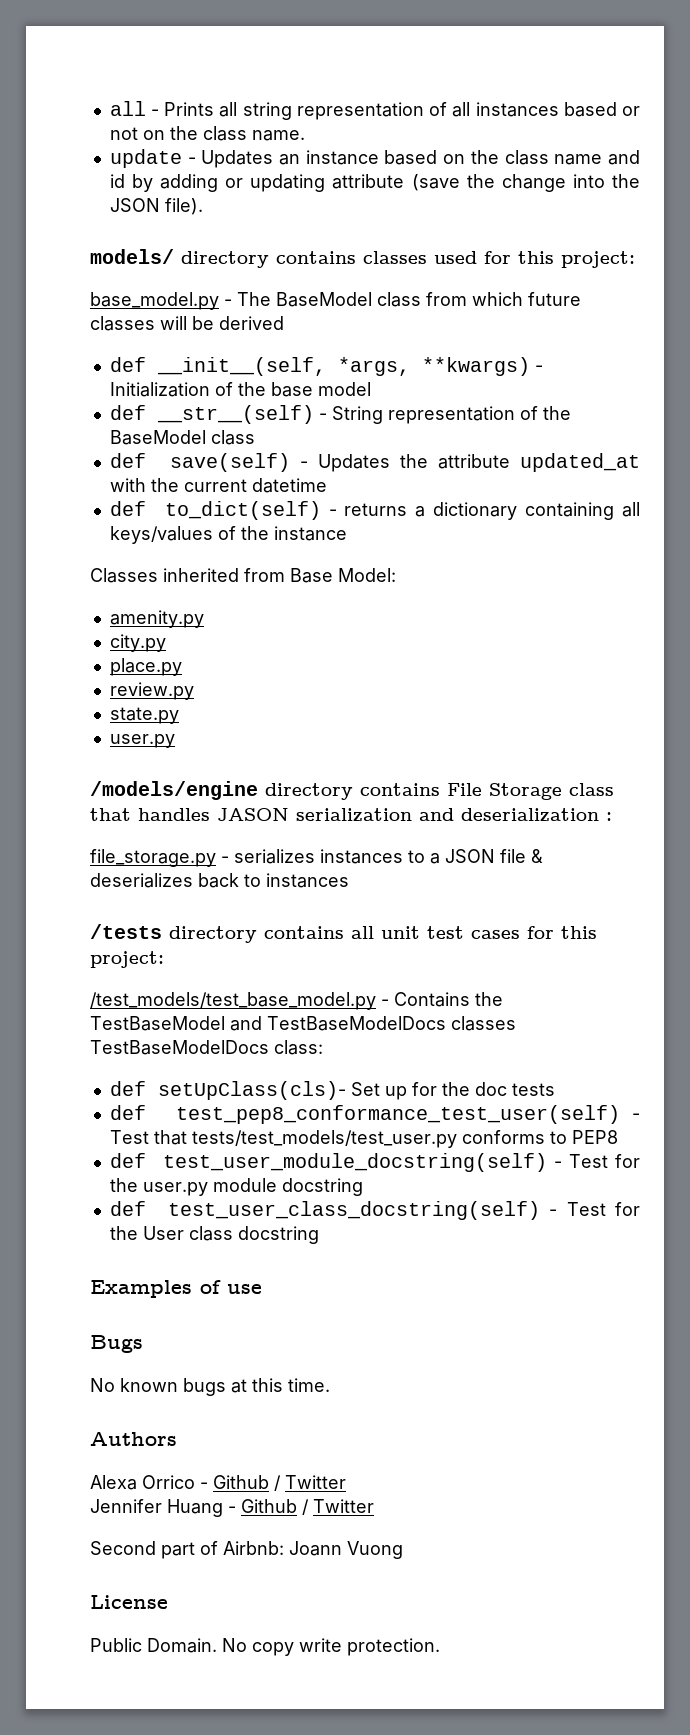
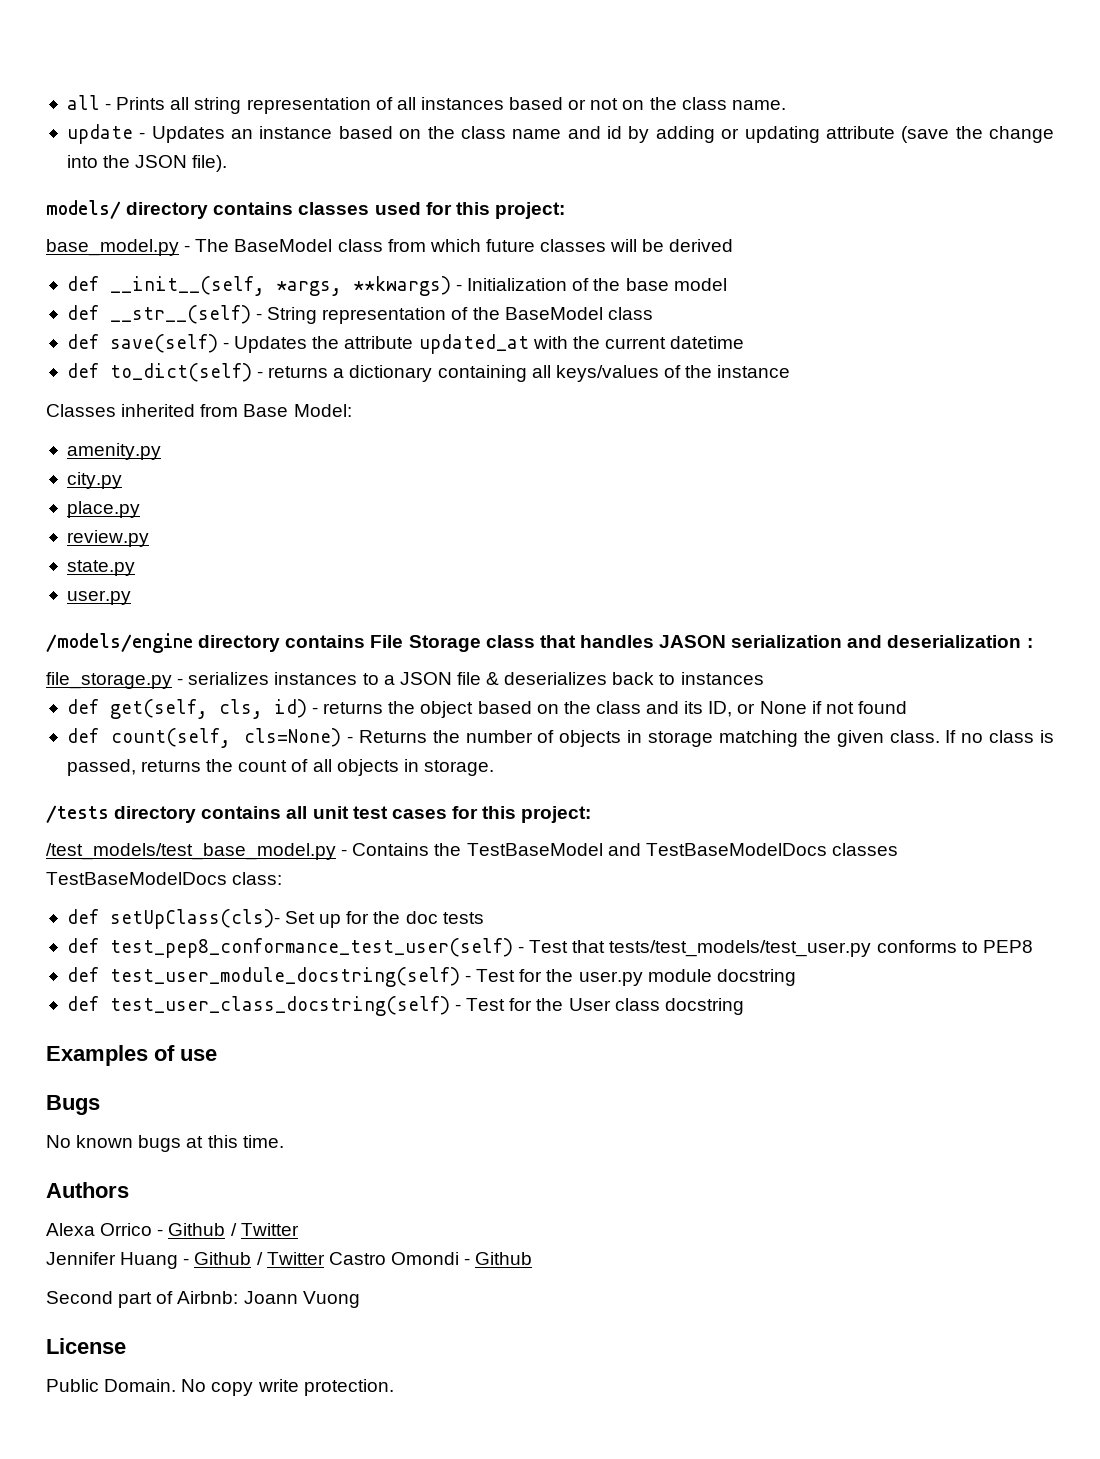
+ def get(self, cls, id) - returns the object based on the class and its ID, or None if not found
+ def count(self, cls=None) - Returns the number of objects in storage matching the given class. If no class is passed, returns the count of all objects in storage.
- Jennifer Huang - Github / Twitter
+ Jennifer Huang - Github / Twitter Castro Omondi - Github

